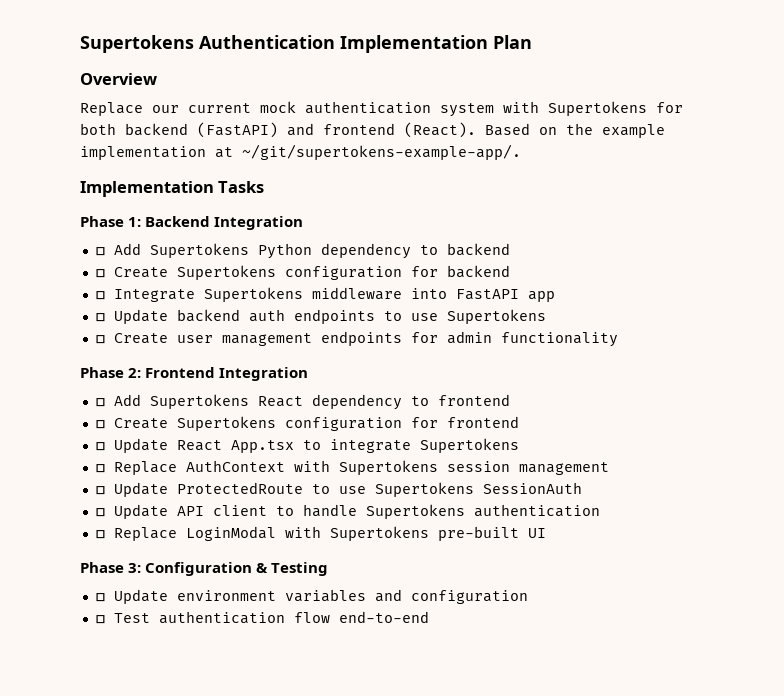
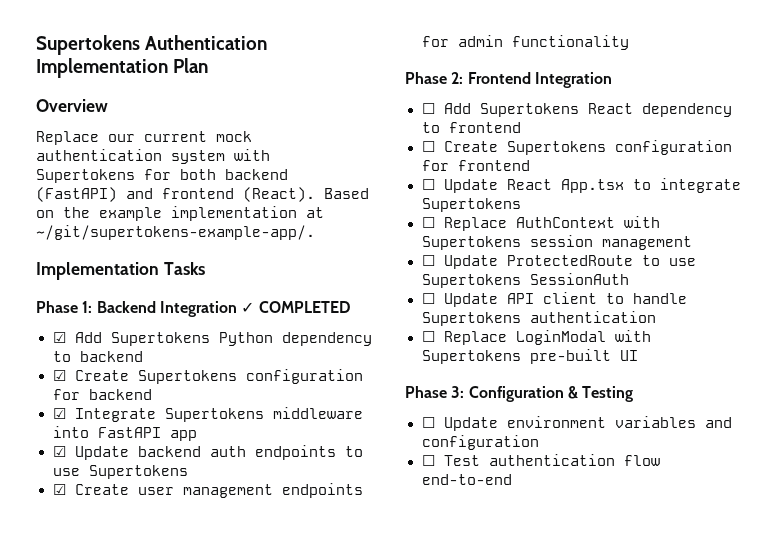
- Phase 1: Backend Integration
- ☐ Add Supertokens Python dependency to backend
+ Phase 1: Backend Integration ✓ COMPLETED
+ ☑ Add Supertokens Python dependency to backend
- ☐ Create Supertokens configuration for backend
+ ☑ Create Supertokens configuration for backend
- ☐ Integrate Supertokens middleware into FastAPI app
+ ☑ Integrate Supertokens middleware into FastAPI app
- ☐ Update backend auth endpoints to use Supertokens
+ ☑ Update backend auth endpoints to use Supertokens
- ☐ Create user management endpoints for admin functionality
+ ☑ Create user management endpoints for admin functionality

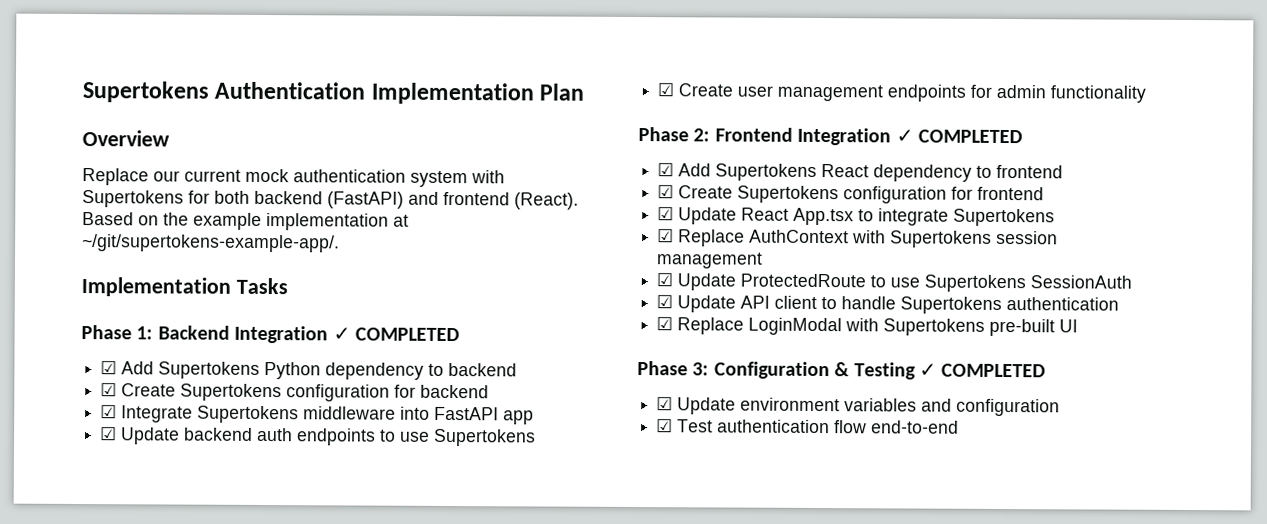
- Phase 2: Frontend Integration
- ☐ Add Supertokens React dependency to frontend
+ Phase 2: Frontend Integration ✓ COMPLETED
+ ☑ Add Supertokens React dependency to frontend
- ☐ Create Supertokens configuration for frontend
+ ☑ Create Supertokens configuration for frontend
- ☐ Update React App.tsx to integrate Supertokens
+ ☑ Update React App.tsx to integrate Supertokens
- ☐ Replace AuthContext with Supertokens session management
+ ☑ Replace AuthContext with Supertokens session management
- ☐ Update ProtectedRoute to use Supertokens SessionAuth
+ ☑ Update ProtectedRoute to use Supertokens SessionAuth
- ☐ Update API client to handle Supertokens authentication
+ ☑ Update API client to handle Supertokens authentication
- ☐ Replace LoginModal with Supertokens pre-built UI
+ ☑ Replace LoginModal with Supertokens pre-built UI
- Phase 3: Configuration & Testing
- ☐ Update environment variables and configuration
+ Phase 3: Configuration & Testing ✓ COMPLETED
+ ☑ Update environment variables and configuration
- ☐ Test authentication flow end-to-end
+ ☑ Test authentication flow end-to-end

